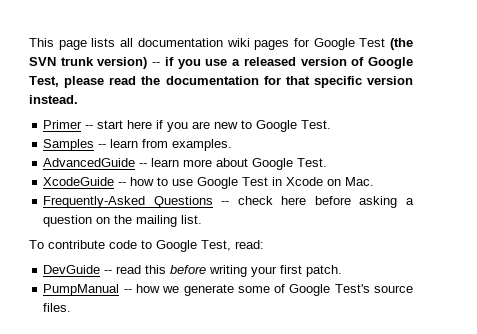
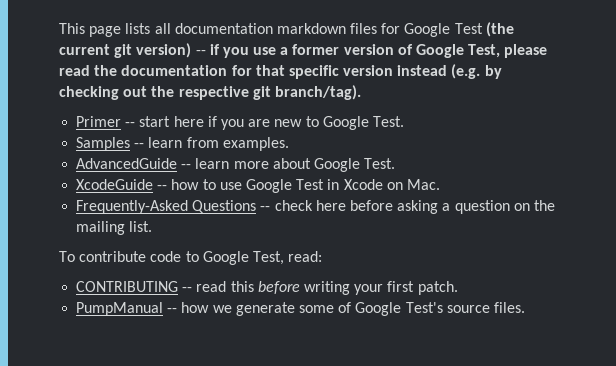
- This page lists all documentation wiki pages for Google Test (the SVN trunk version) -- if you use a released version of Google Test, please read the documentation for that specific version instead.
+ This page lists all documentation markdown files for Google Test (the current git version) -- if you use a former version of Google Test, please read the documentation for that specific version instead (e.g. by checking out the respective git branch/tag).
- DevGuide -- read this before writing your first patch.
+ CONTRIBUTING -- read this before writing your first patch.

